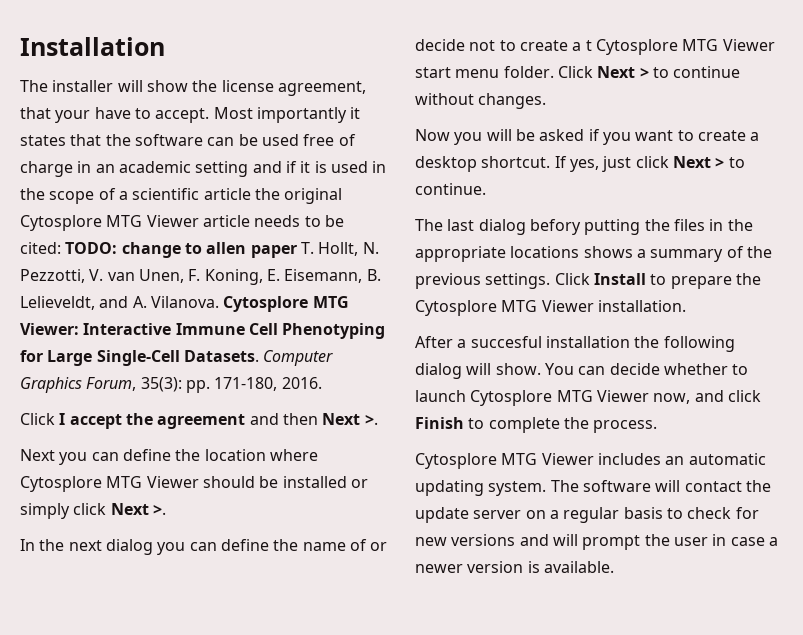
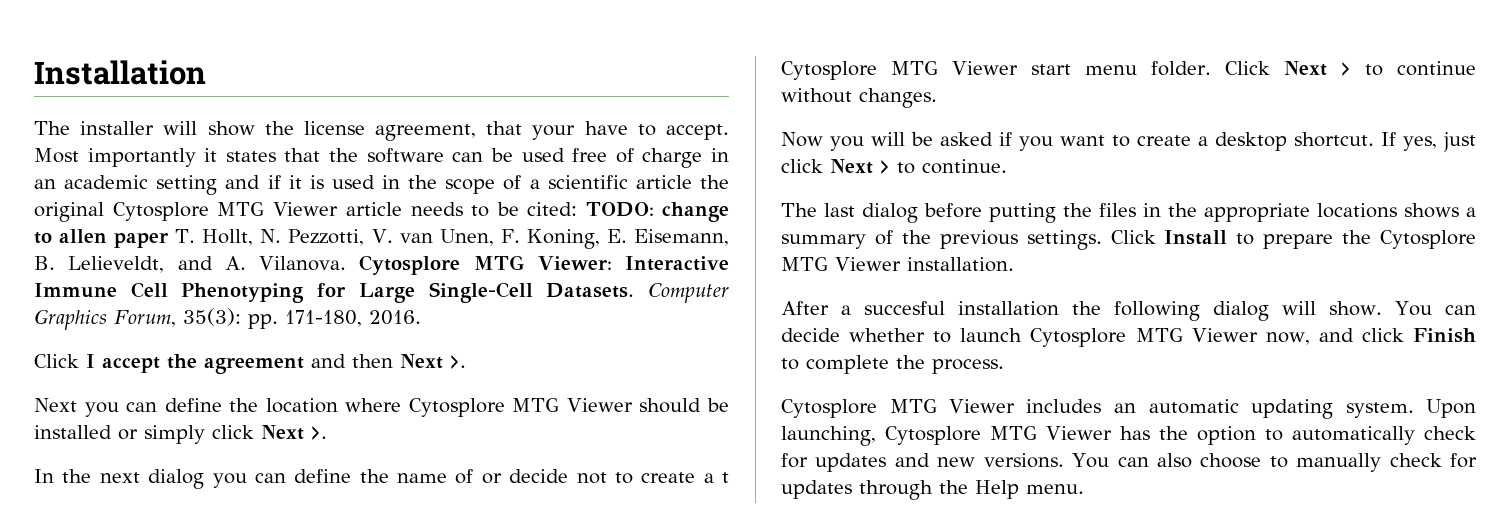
- The last dialog befory putting the files in the appropriate locations shows a summary of the previous settings.
+ The last dialog before putting the files in the appropriate locations shows a summary of the previous settings.
- The software will contact the update server on a regular basis to check for new versions and will prompt the user in case a newer version is available.
+ Upon launching, Cytosplore MTG Viewer has the option to automatically check for updates and new versions. You can also choose to manually check for updates through the Help menu.

